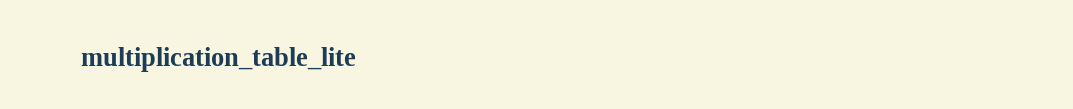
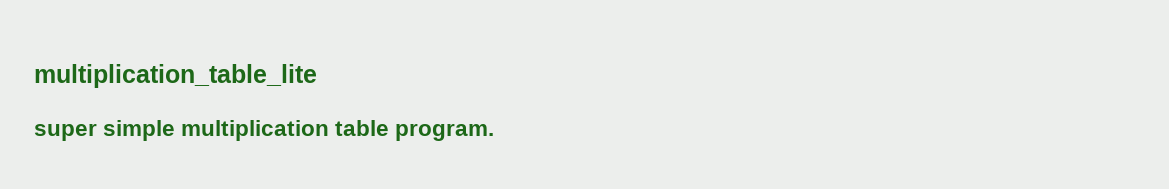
+ super simple multiplication table program.

